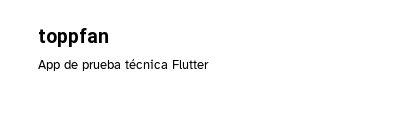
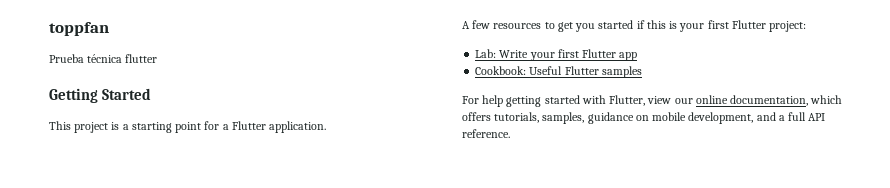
- App de prueba técnica Flutter
+ Prueba técnica flutter
+ Getting Started
+ This project is a starting point for a Flutter application.
+ A few resources to get you started if this is your first Flutter project:
+ Lab: Write your first Flutter app
+ Cookbook: Useful Flutter samples
+ For help getting started with Flutter, view our online documentation, which offers tutorials, samples, guidance on mobile development, and a full API reference.

